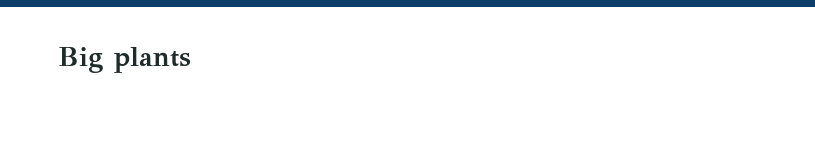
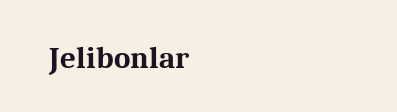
- Big plants
+ Jelibonlar

